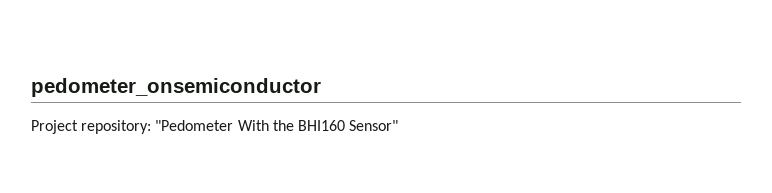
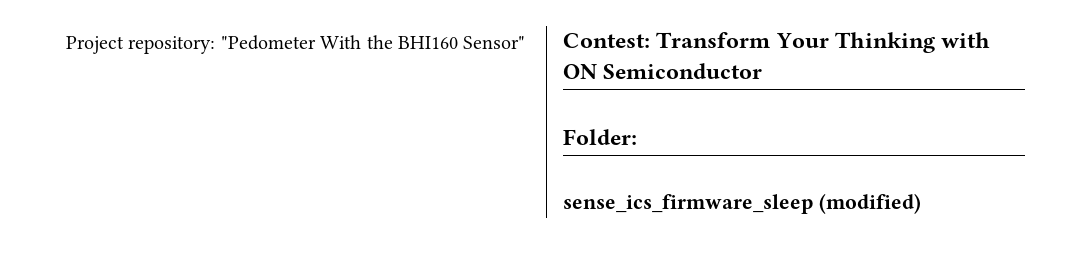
- pedometer_onsemiconductor
+ Contest: Transform Your Thinking with ON Semiconductor
+ Folder:
+ sense_ics_firmware_sleep (modified)

